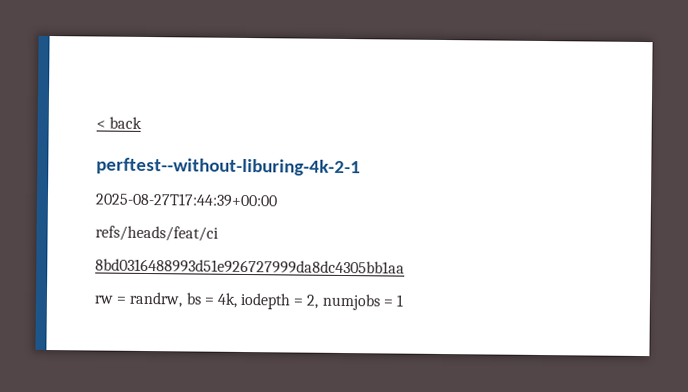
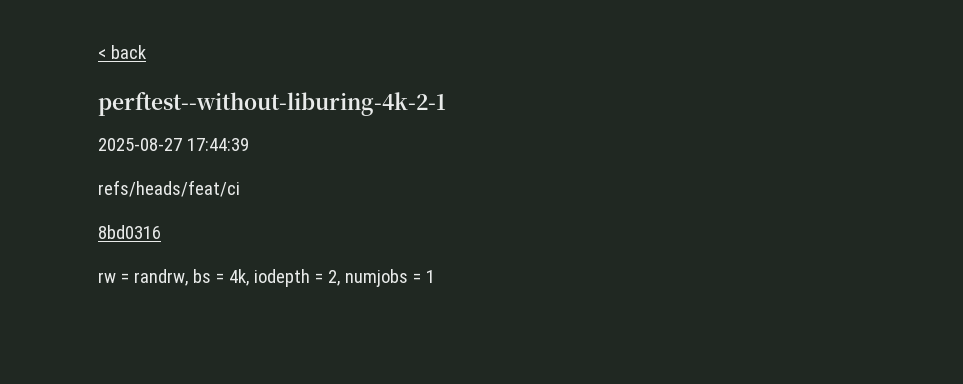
- 2025-08-27T17:44:39+00:00
+ 2025-08-27 17:44:39
- 8bd0316488993d51e926727999da8dc4305bb1aa
+ 8bd0316

